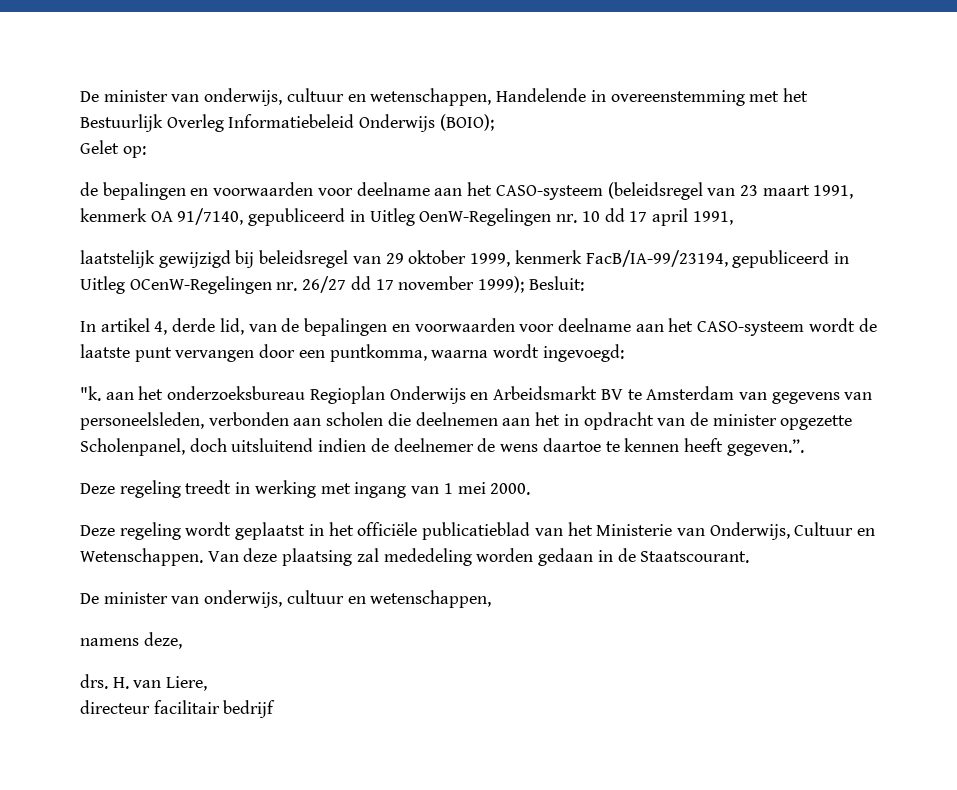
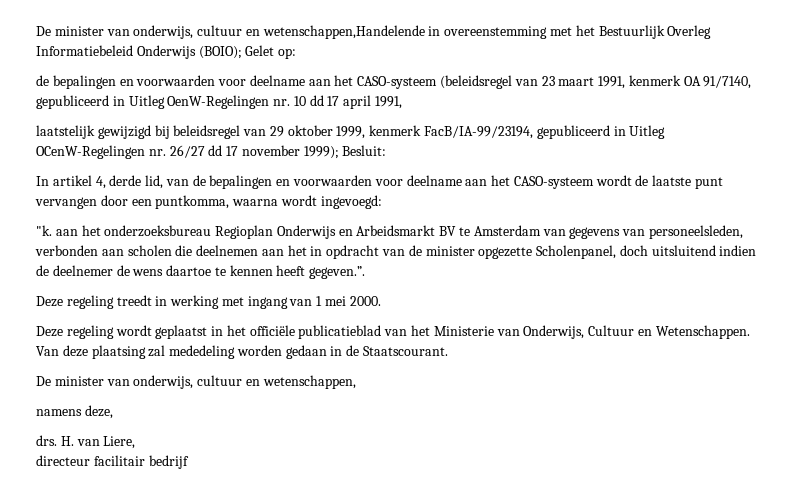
- De minister van onderwijs, cultuur en wetenschappen, Handelende in overeenstemming met het Bestuurlijk Overleg Informatiebeleid Onderwijs (BOIO);
- Gelet op:
+ De minister van onderwijs, cultuur en wetenschappen,Handelende in overeenstemming met het Bestuurlijk Overleg Informatiebeleid Onderwijs (BOIO); Gelet op:

